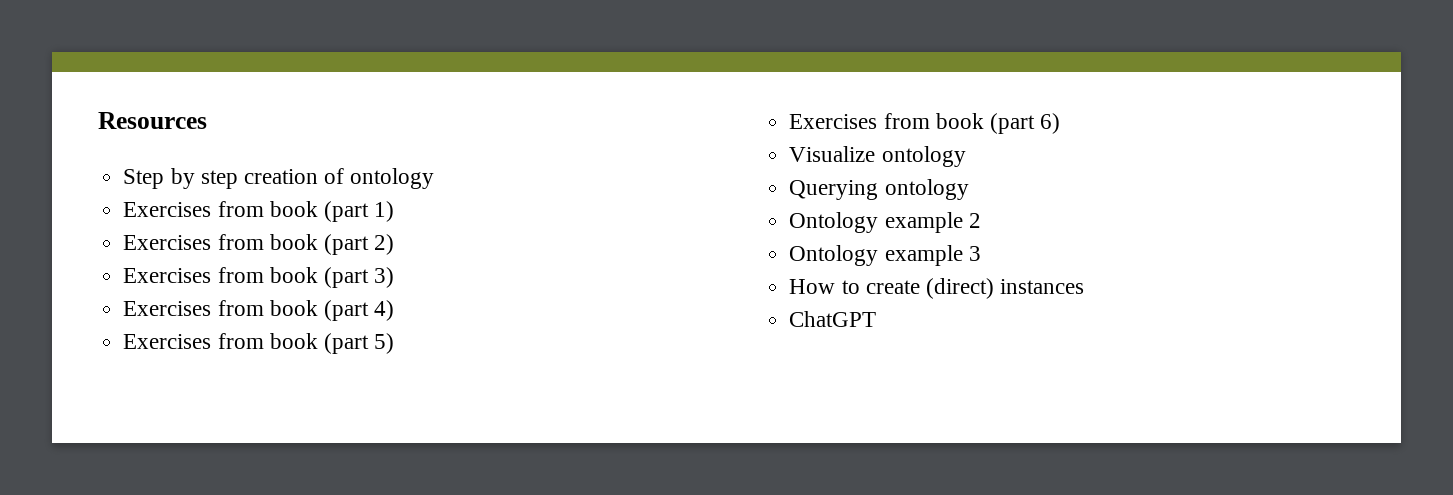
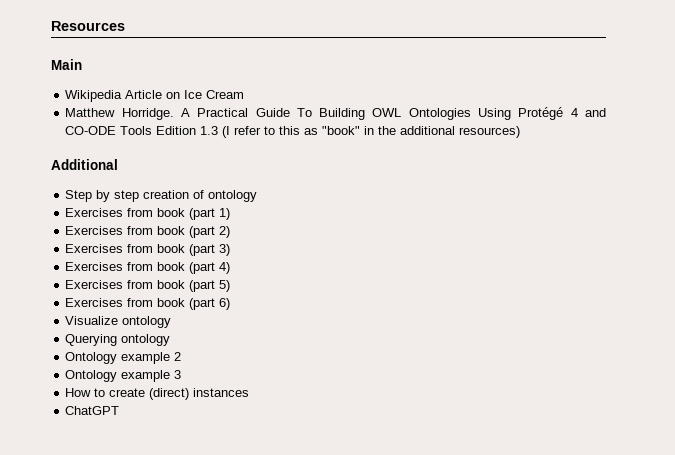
+ Main
+ Wikipedia Article on Ice Cream
+ Matthew Horridge. A Practical Guide To Building OWL Ontologies Using Protégé 4 and CO-ODE Tools Edition 1.3 (I refer to this as "book" in the additional resources)
+ Additional

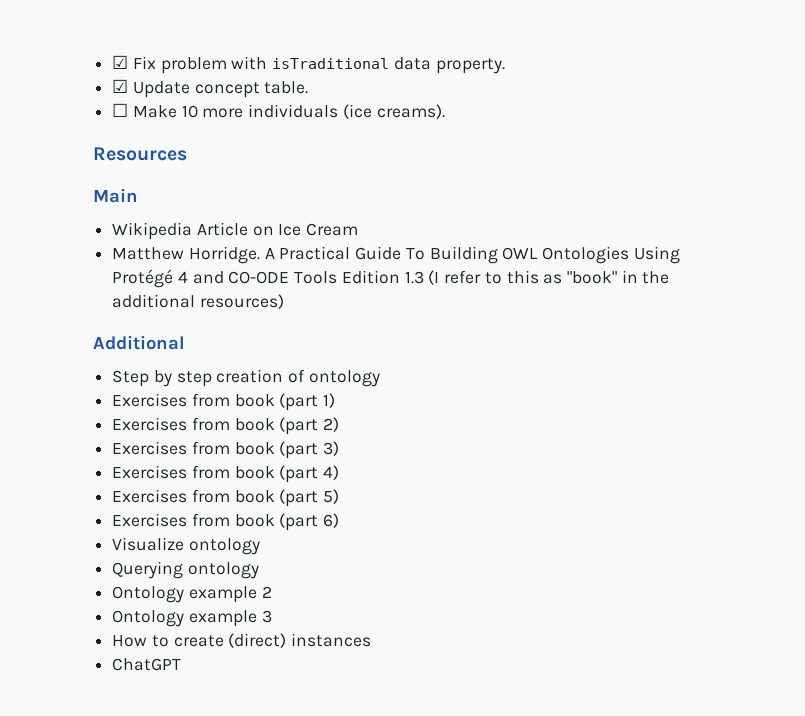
+ ☑ Fix problem with isTraditional data property.
+ ☑ Update concept table.
+ ☐ Make 10 more individuals (ice creams).

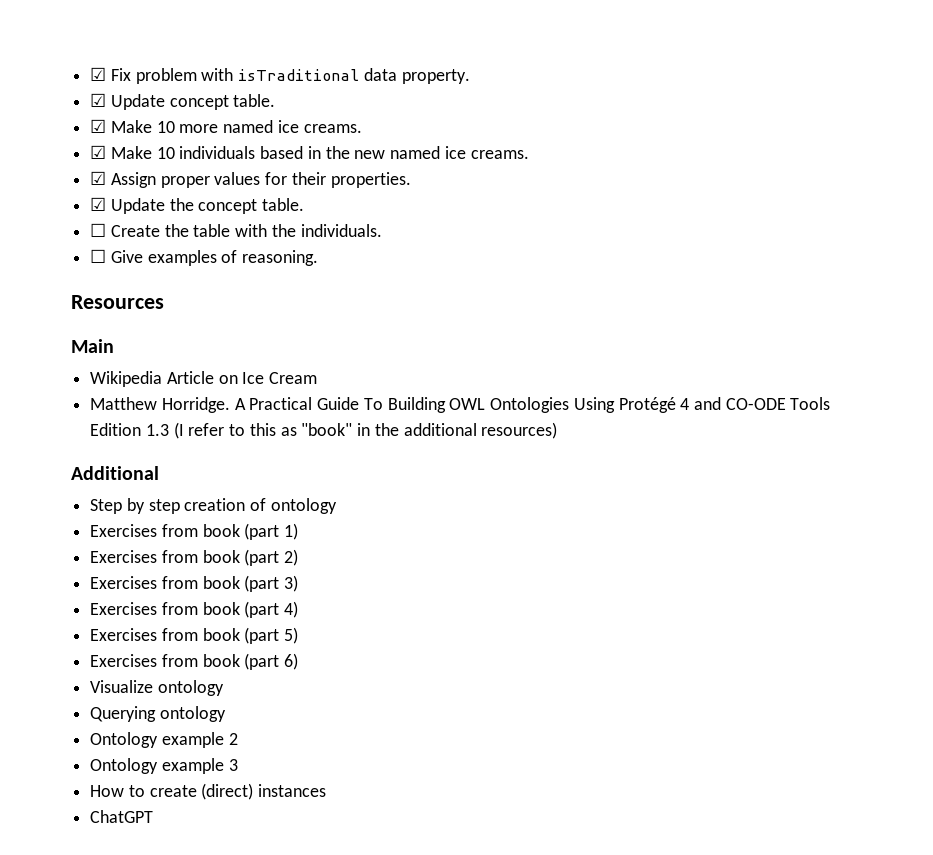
- ☐ Make 10 more individuals (ice creams).
+ ☑ Make 10 more named ice creams.
+ ☑ Make 10 individuals based in the new named ice creams.
+ ☑ Assign proper values for their properties.
+ ☑ Update the concept table.
+ ☐ Create the table with the individuals.
+ ☐ Give examples of reasoning.

